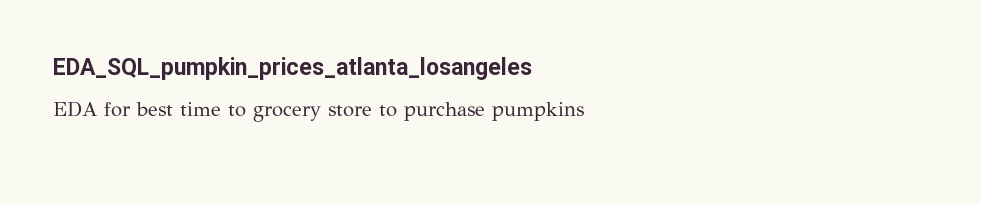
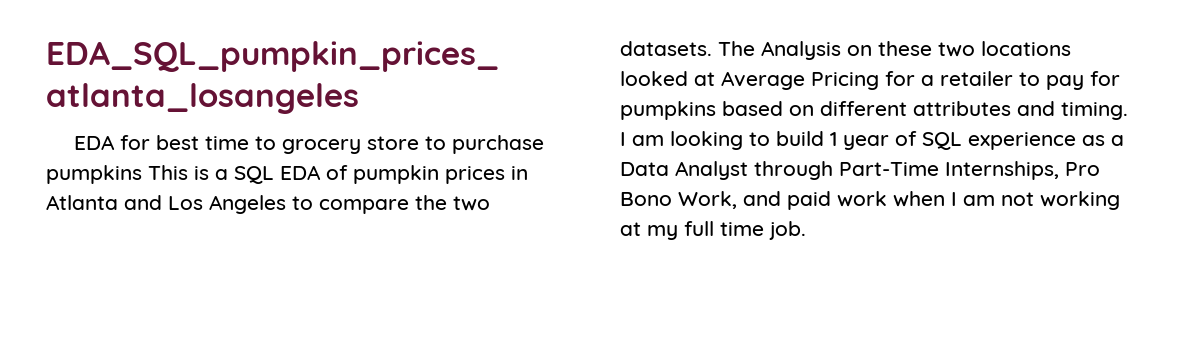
- EDA for best time to grocery store to purchase pumpkins
+ EDA for best time to grocery store to purchase pumpkins This is a SQL EDA of pumpkin prices in Atlanta and Los Angeles to compare the two datasets. The Analysis on these two locations looked at Average Pricing for a retailer to pay for pumpkins based on different attributes and timing. I am looking to build 1 year of SQL experience as a Data Analyst through Part-Time Internships, Pro Bono Work, and paid work when I am not working at my full time job.

